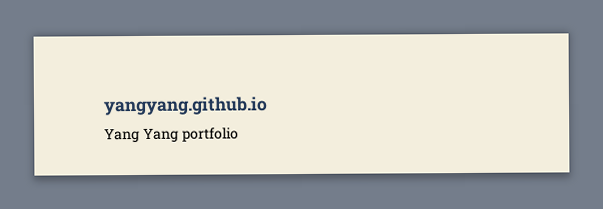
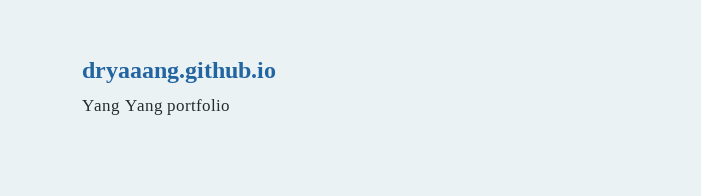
- yangyang.github.io
+ dryaaang.github.io

